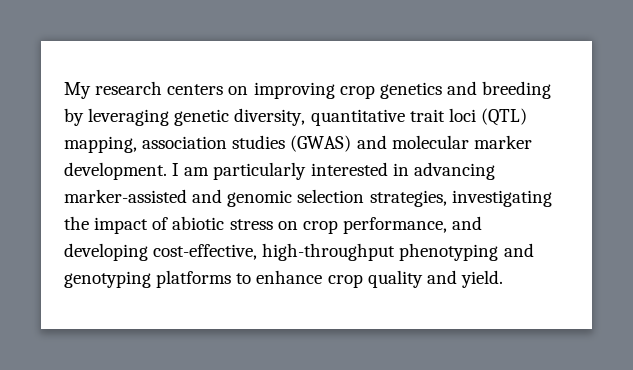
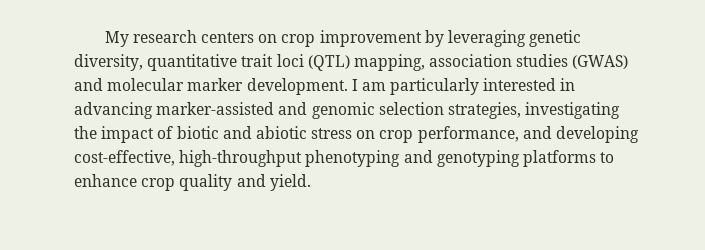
- My research centers on improving crop genetics and breeding by leveraging genetic diversity, quantitative trait loci (QTL) mapping, association studies (GWAS) and molecular marker development.
+ My research centers on crop improvement by leveraging genetic diversity, quantitative trait loci (QTL) mapping, association studies (GWAS) and molecular marker development.
- I am particularly interested in advancing marker-assisted and genomic selection strategies, investigating the impact of abiotic stress on crop performance, and developing cost-effective, high-throughput phenotyping and genotyping platforms to enhance crop quality and yield.
+ I am particularly interested in advancing marker-assisted and genomic selection strategies, investigating the impact of biotic and abiotic stress on crop performance, and developing cost-effective, high-throughput phenotyping and genotyping platforms to enhance crop quality and yield.

